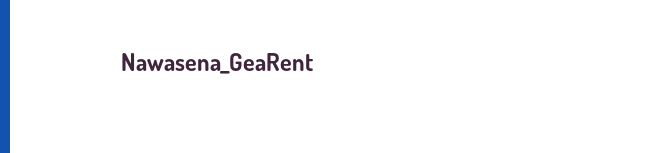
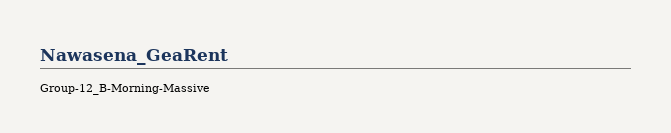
+ Group-12_B-Morning-Massive

